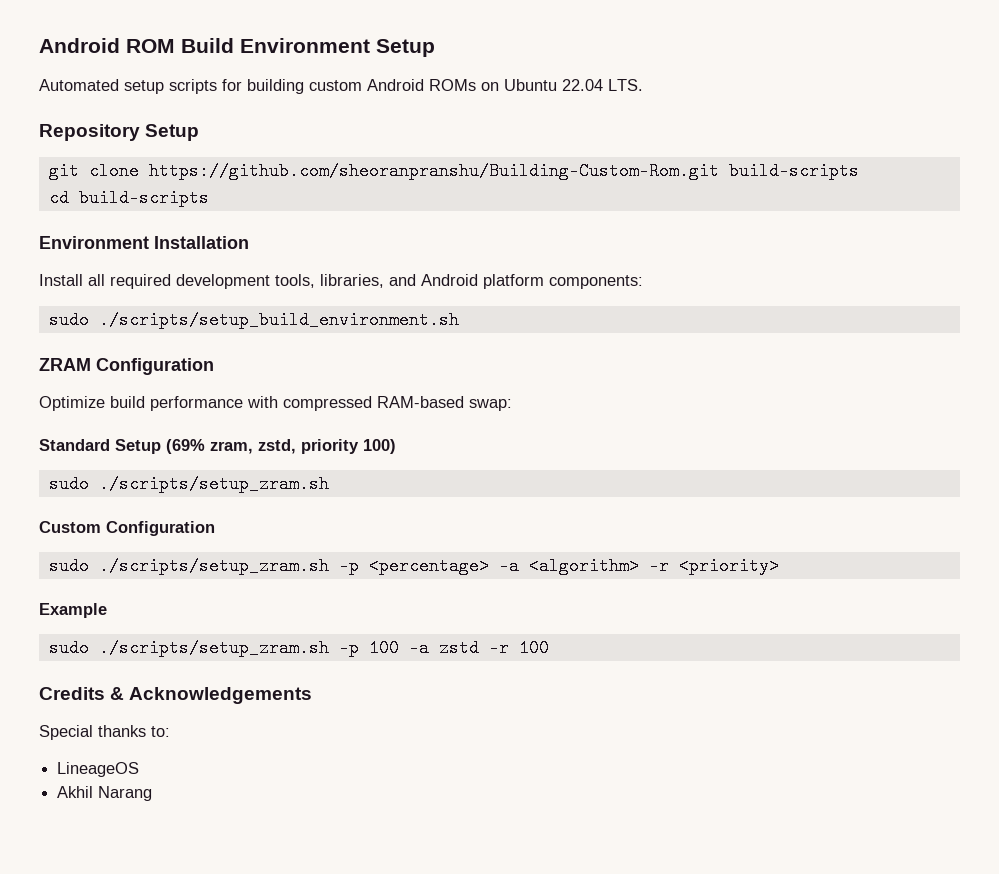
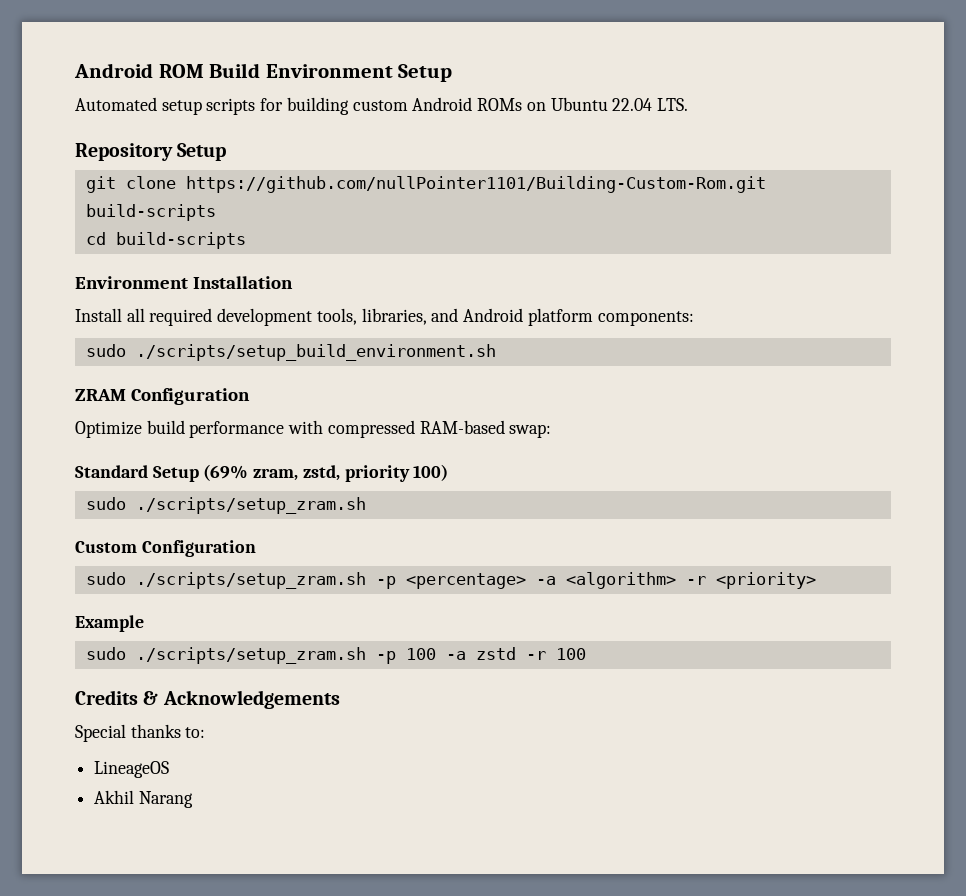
- git clone https://github.com/sheoranpranshu/Building-Custom-Rom.git build-scripts
+ git clone https://github.com/nullPointer1101/Building-Custom-Rom.git build-scripts

